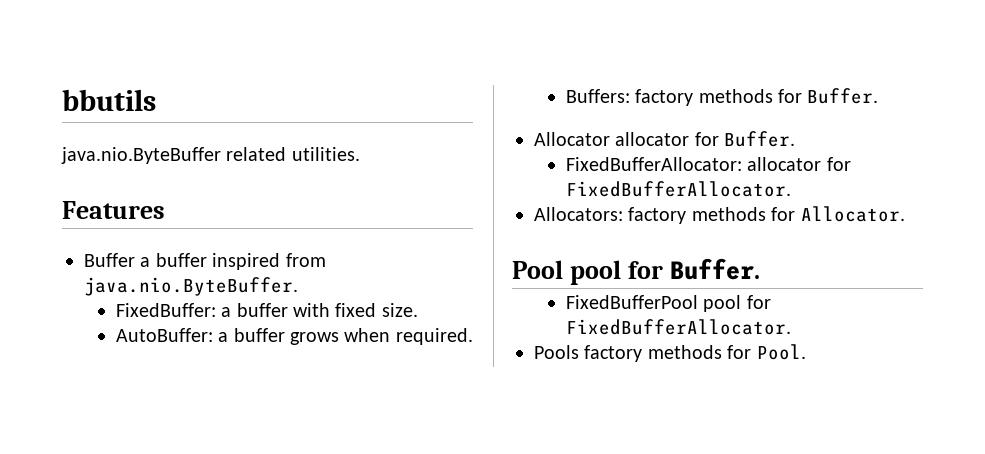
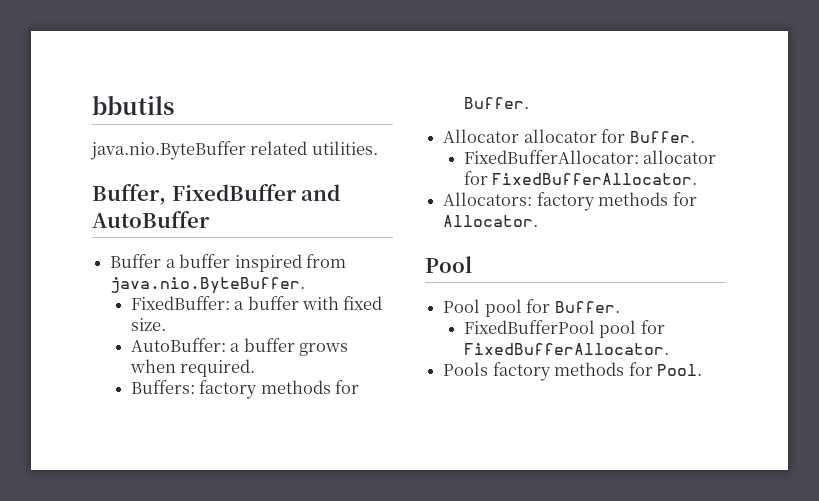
- Features
+ Buffer, FixedBuffer and AutoBuffer
  Allocators: factory methods for Allocator.
+ Pool

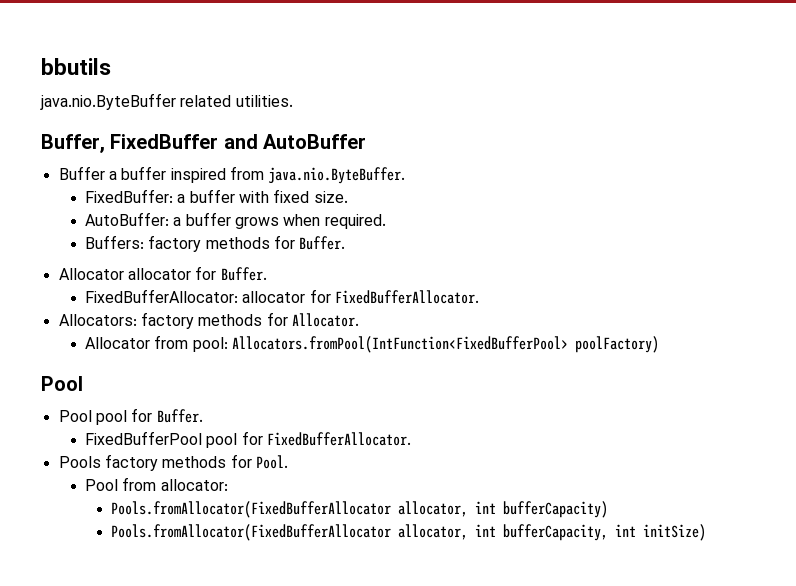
+ Allocator from pool: Allocators.fromPool(IntFunction<FixedBufferPool> poolFactory)
+ Pool from allocator:
+ Pools.fromAllocator(FixedBufferAllocator allocator, int bufferCapacity)
+ Pools.fromAllocator(FixedBufferAllocator allocator, int bufferCapacity, int initSize)

